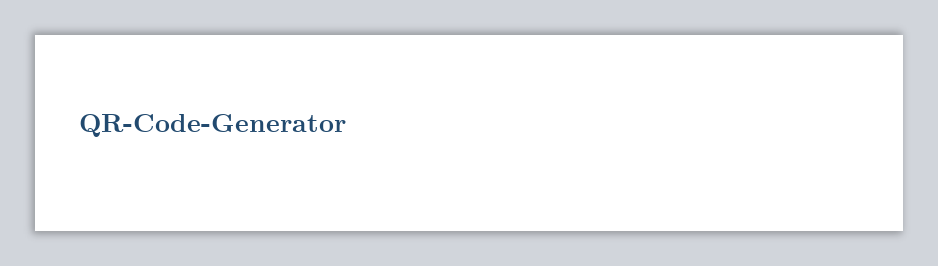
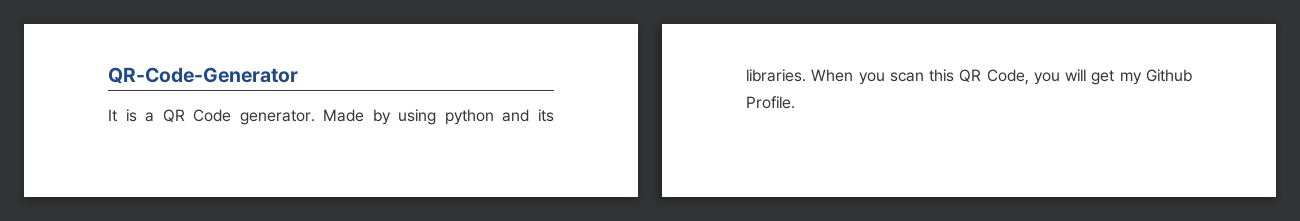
+ It is a QR Code generator. Made by using python and its libraries. When you scan this QR Code, you will get my Github Profile.

